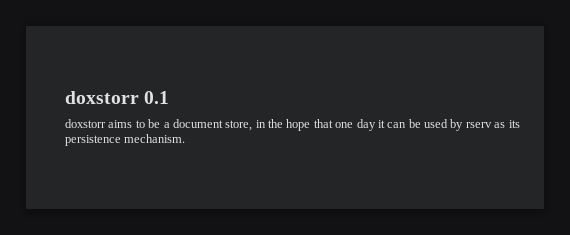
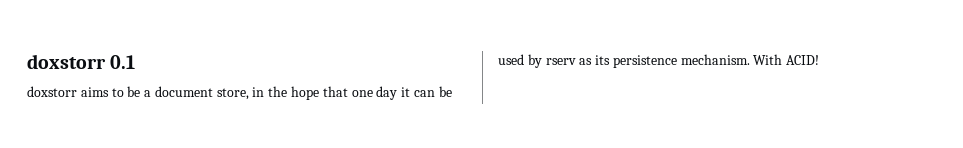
+ With ACID!

